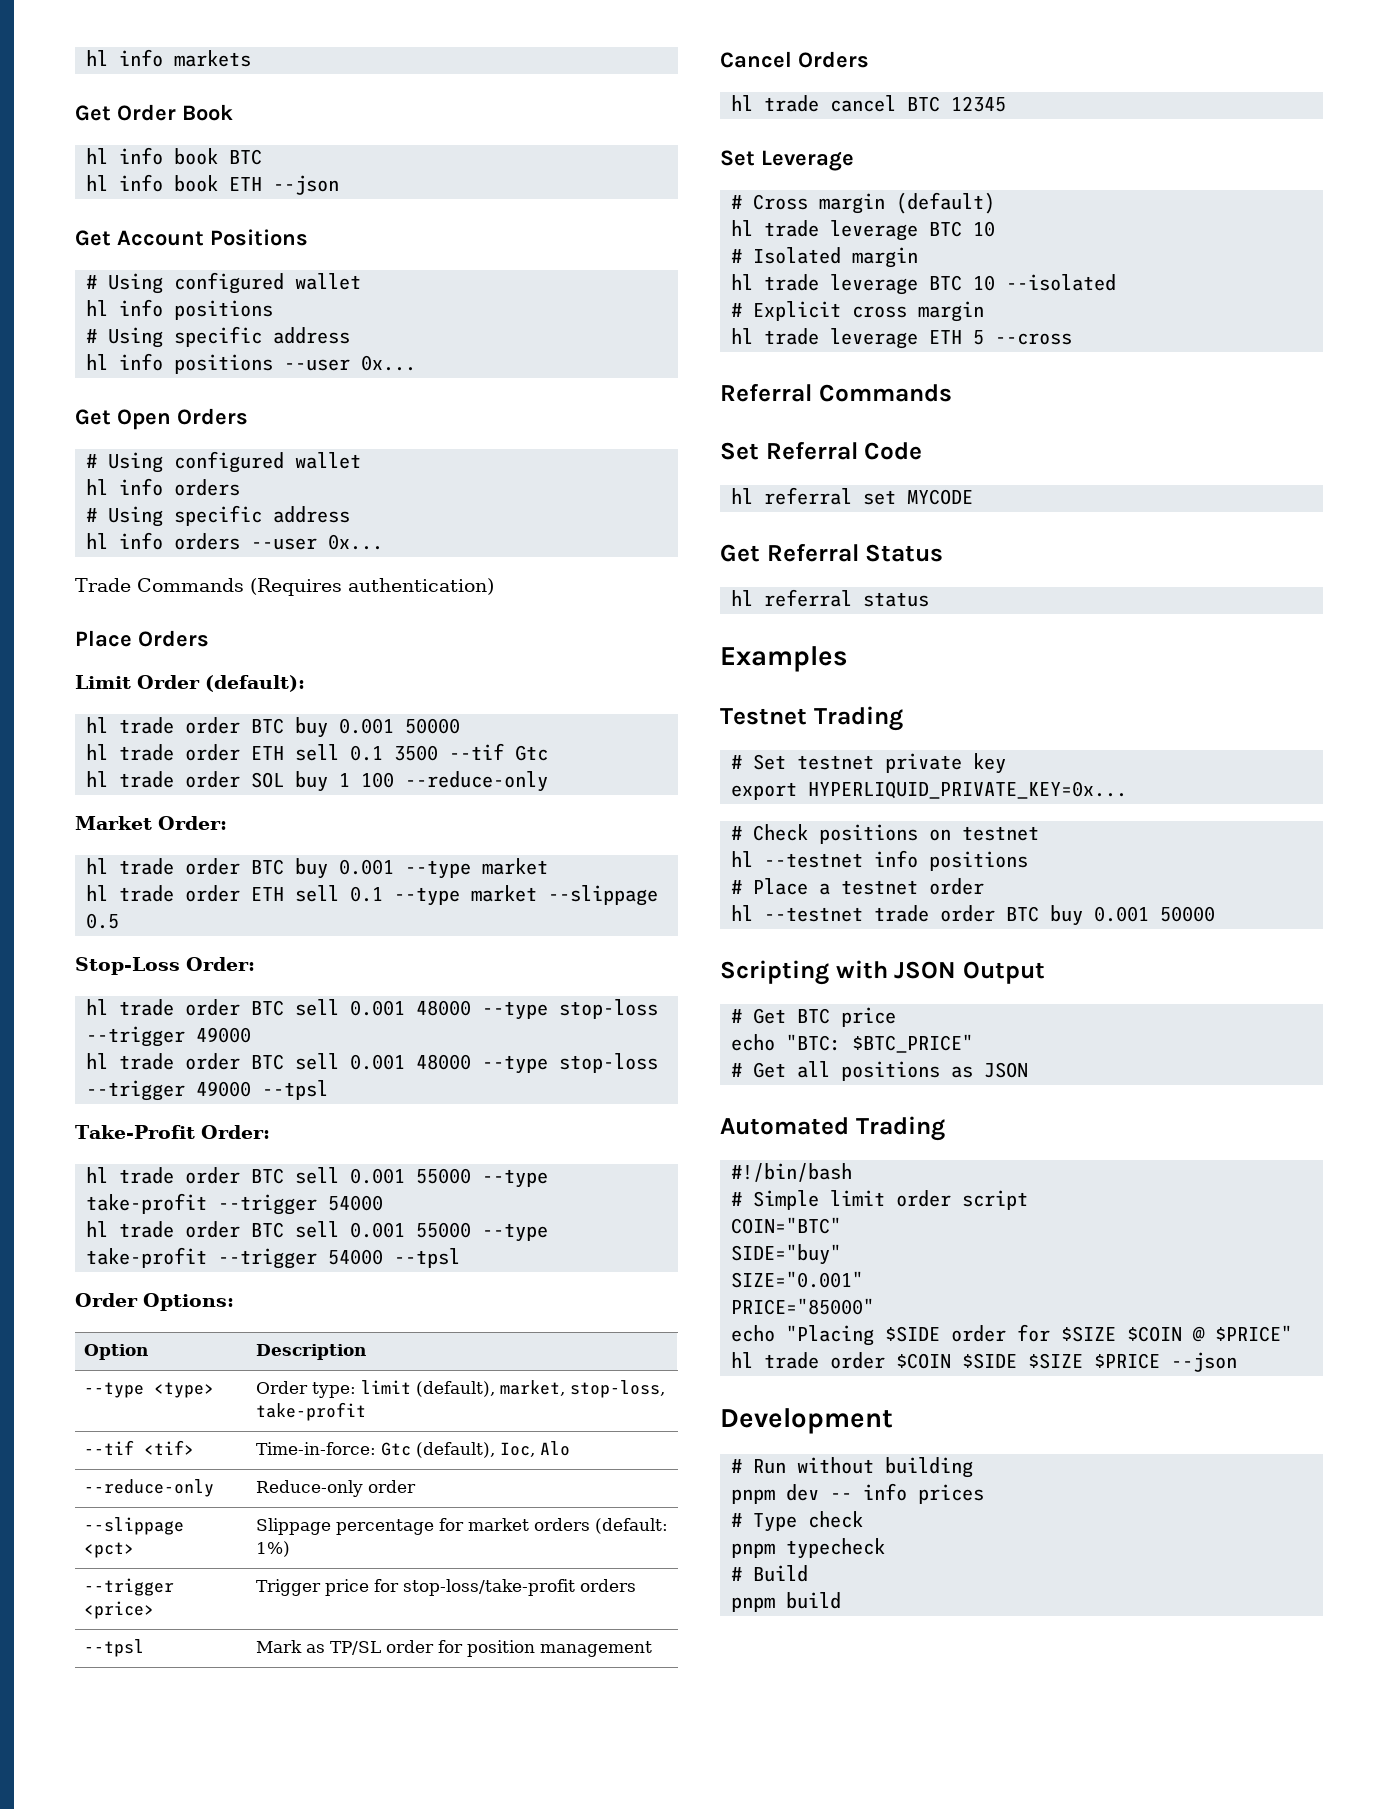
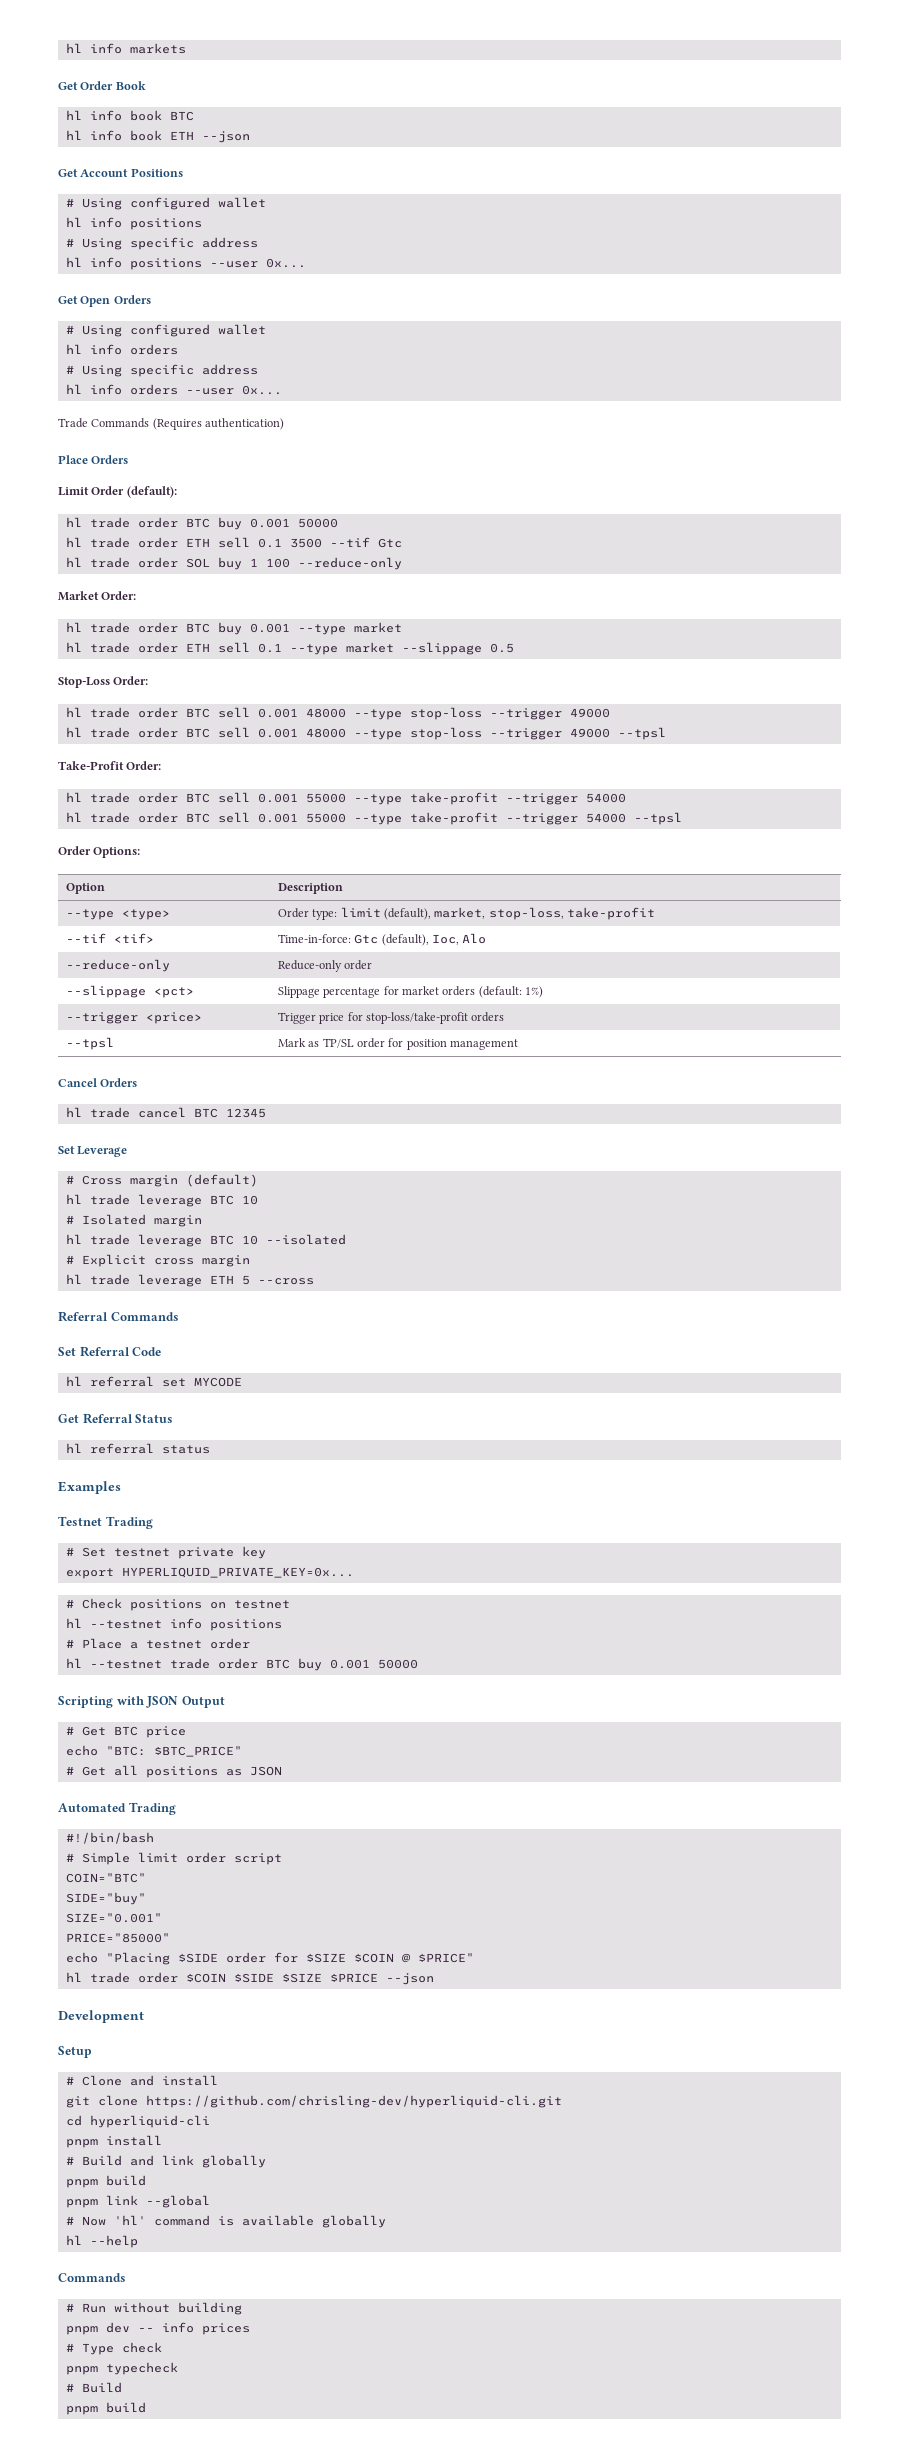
+ Setup
+ # Clone and install
+ git clone https://github.com/chrisling-dev/hyperliquid-cli.git
+ cd hyperliquid-cli
+ pnpm install
+ # Build and link globally
+ pnpm build
+ pnpm link --global
+ # Now 'hl' command is available globally
+ hl --help
+ Commands

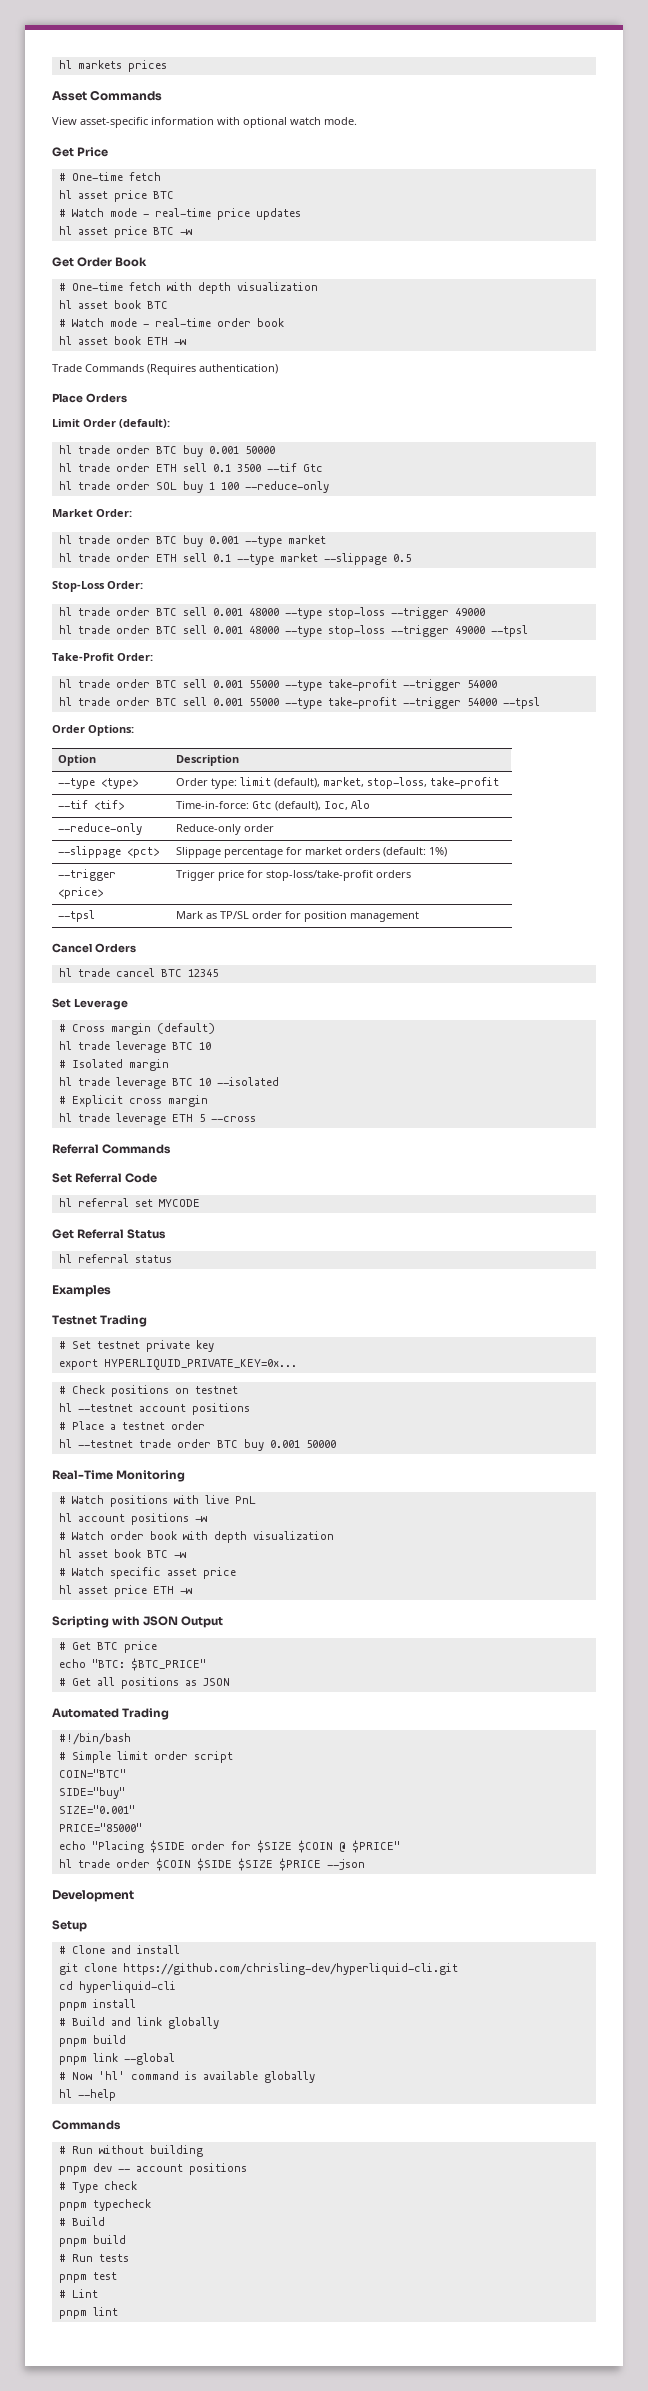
- hl info markets
+ hl markets prices
+ Asset Commands
+ View asset-specific information with optional watch mode.
+ Get Price
+ # One-time fetch
+ hl asset price BTC
+ # Watch mode - real-time price updates
+ hl asset price BTC -w
  Get Order Book
- hl info book BTC
- hl info book ETH --json
- Get Account Positions
- # Using configured wallet
- hl info positions
- # Using specific address
- hl info positions --user 0x...
- Get Open Orders
- # Using configured wallet
- hl info orders
- # Using specific address
- hl info orders --user 0x...
+ # One-time fetch with depth visualization
+ hl asset book BTC
+ # Watch mode - real-time order book
+ hl asset book ETH -w
- hl --testnet info positions
+ hl --testnet account positions
+ Real-Time Monitoring
+ # Watch positions with live PnL
+ hl account positions -w
+ # Watch order book with depth visualization
+ hl asset book BTC -w
+ # Watch specific asset price
+ hl asset price ETH -w
- pnpm dev -- info prices
+ pnpm dev -- account positions
+ # Run tests
+ pnpm test
+ # Lint
+ pnpm lint

